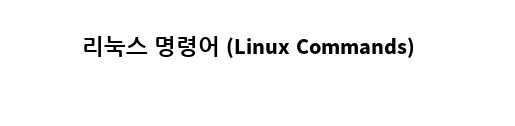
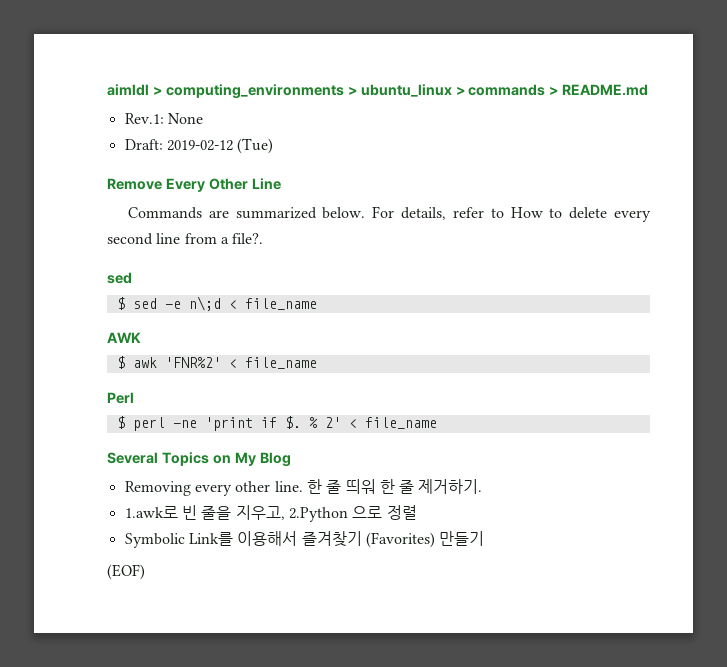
- 리눅스 명령어 (Linux Commands)
+ aimldl > computing_environments > ubuntu_linux > commands > README.md
+ Rev.1: None
+ Draft: 2019-02-12 (Tue)
+ Remove Every Other Line
+ Commands are summarized below. For details, refer to How to delete every second line from a file?.
+ sed
+ $ sed -e n\;d < file_name
+ AWK
+ $ awk 'FNR%2' < file_name
+ Perl
+ $ perl -ne 'print if $. % 2' < file_name
+ Several Topics on My Blog
+ Removing every other line. 한 줄 띄워 한 줄 제거하기.
+ 1.awk로 빈 줄을 지우고, 2.Python 으로 정렬
+ Symbolic Link를 이용해서 즐겨찾기 (Favorites) 만들기
+ (EOF)

